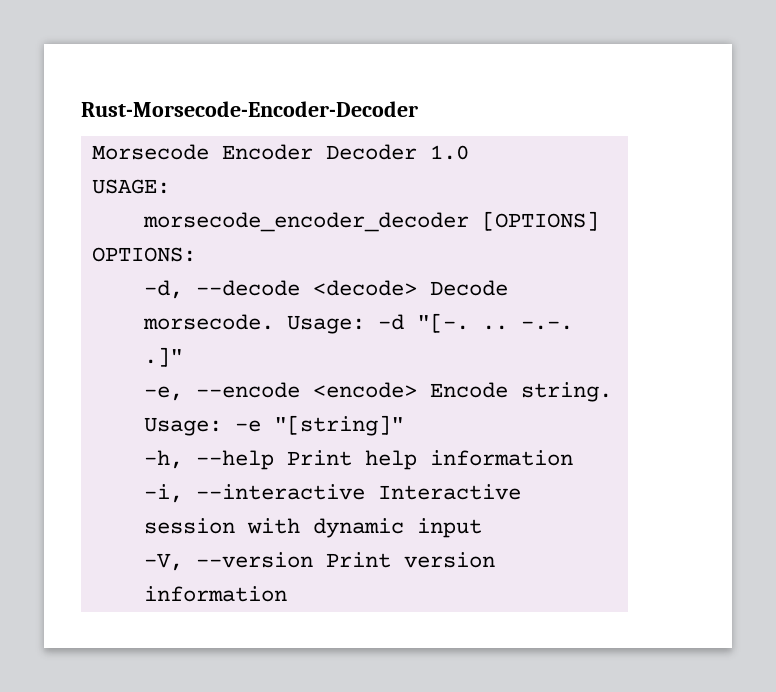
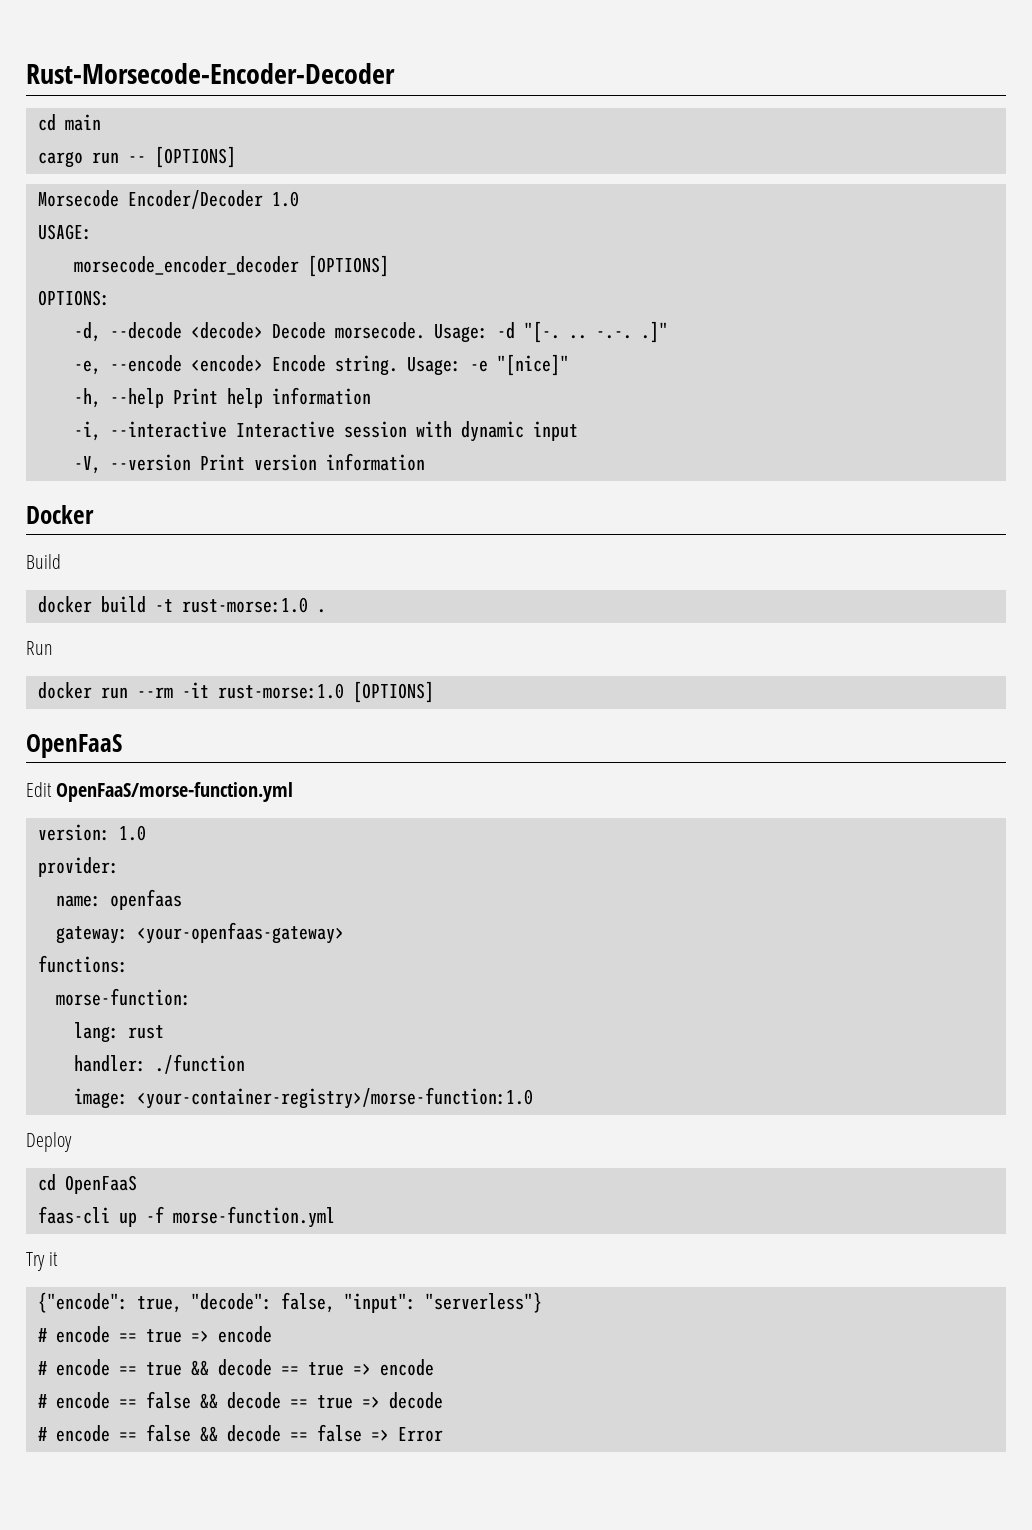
+ cd main
+ cargo run -- [OPTIONS]
- Morsecode Encoder Decoder 1.0
+ Morsecode Encoder/Decoder 1.0
- Usage: -e "[string]"
+ Usage: -e "[nice]"
+ Docker
+ Build
+ docker build -t rust-morse:1.0 .
+ Run
+ docker run --rm -it rust-morse:1.0 [OPTIONS]
+ OpenFaaS
+ Edit OpenFaaS/morse-function.yml
+ version: 1.0
+ provider:
+ name: openfaas
+ gateway: <your-openfaas-gateway>
+ functions:
+ morse-function:
+ lang: rust
+ handler: ./function
+ image: <your-container-registry>/morse-function:1.0
+ Deploy
+ cd OpenFaaS
+ faas-cli up -f morse-function.yml
+ Try it
+ {"encode": true, "decode": false, "input": "serverless"}
+ # encode == true => encode
+ # encode == true && decode == true => encode
+ # encode == false && decode == true => decode
+ # encode == false && decode == false => Error

